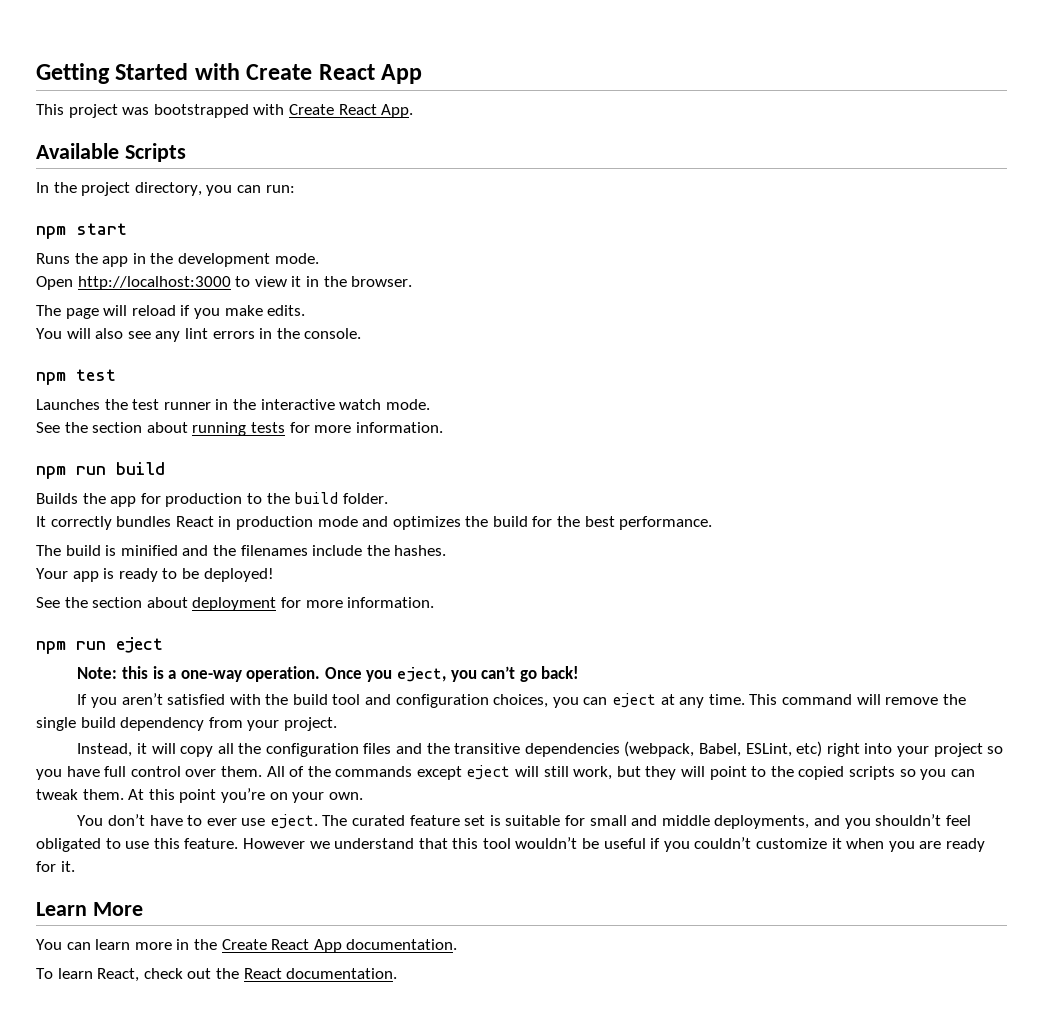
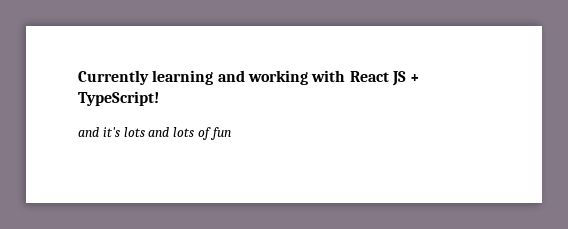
- Getting Started with Create React App
- This project was bootstrapped with Create React App.
- Available Scripts
- In the project directory, you can run:
- npm start
- Runs the app in the development mode.
- Open http://localhost:3000 to view it in the browser.
- The page will reload if you make edits.
- You will also see any lint errors in the console.
- npm test
- Launches the test runner in the interactive watch mode.
- See the section about running tests for more information.
- npm run build
- Builds the app for production to the build folder.
- It correctly bundles React in production mode and optimizes the build for the best performance.
- The build is minified and the filenames include the hashes.
- Your app is ready to be deployed!
- See the section about deployment for more information.
- npm run eject
- Note: this is a one-way operation. Once you eject, you can’t go back!
- If you aren’t satisfied with the build tool and configuration choices, you can eject at any time. This command will remove the single build dependency from your project.
- Instead, it will copy all the configuration files and the transitive dependencies (webpack, Babel, ESLint, etc) right into your project so you have full control over them. All of the commands except eject will still work, but they will point to the copied scripts so you can tweak them. At this point you’re on your own.
- You don’t have to ever use eject. The curated feature set is suitable for small and middle deployments, and you shouldn’t feel obligated to use this feature. However we understand that this tool wouldn’t be useful if you couldn’t customize it when you are ready for it.
- Learn More
- You can learn more in the Create React App documentation.
- To learn React, check out the React documentation.
+ Currently learning and working with React JS + TypeScript!
+ and it's lots and lots of fun

